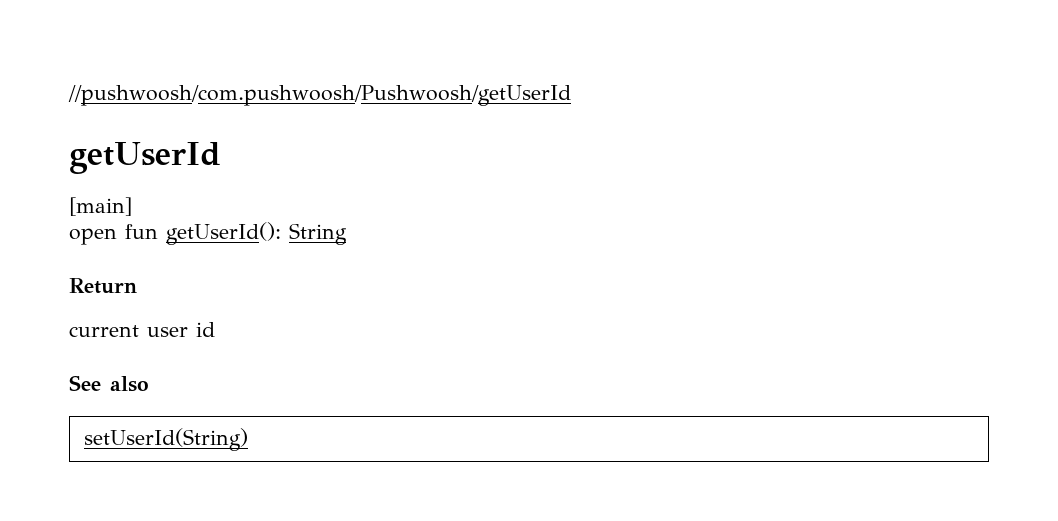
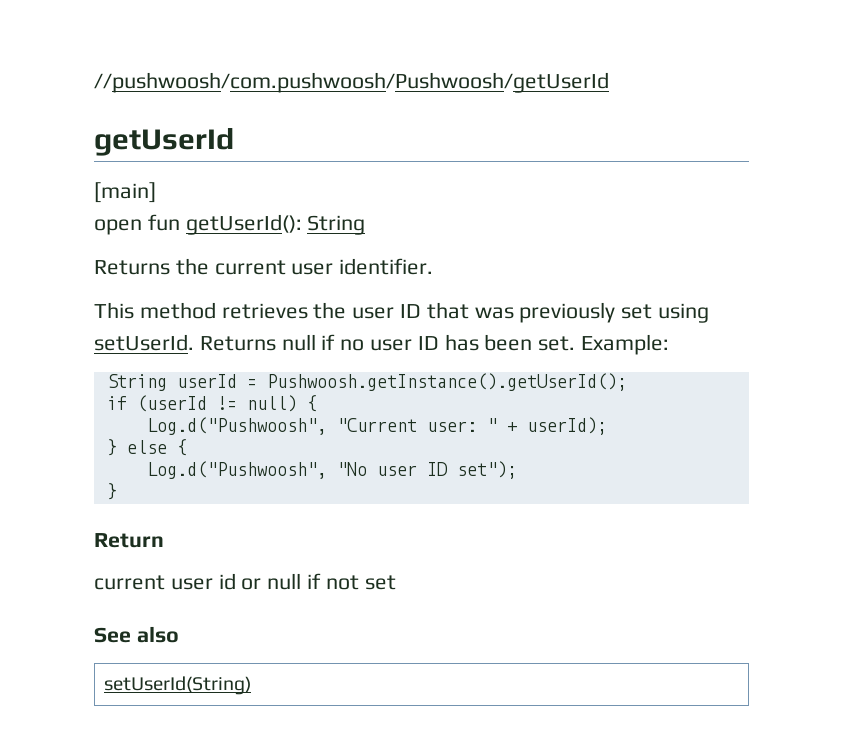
+ Returns the current user identifier.
+ This method retrieves the user ID that was previously set using setUserId. Returns null if no user ID has been set. Example:
+ String userId = Pushwoosh.getInstance().getUserId();
+ if (userId != null) {
+ Log.d("Pushwoosh", "Current user: " + userId);
+ } else {
+ Log.d("Pushwoosh", "No user ID set");
+ }
- current user id
+ current user id or null if not set

